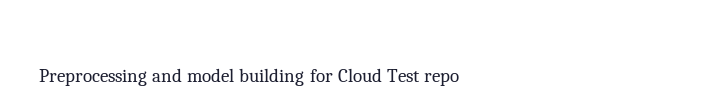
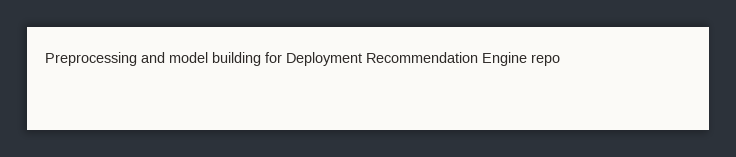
- Preprocessing and model building for Cloud Test repo
+ Preprocessing and model building for Deployment Recommendation Engine repo

